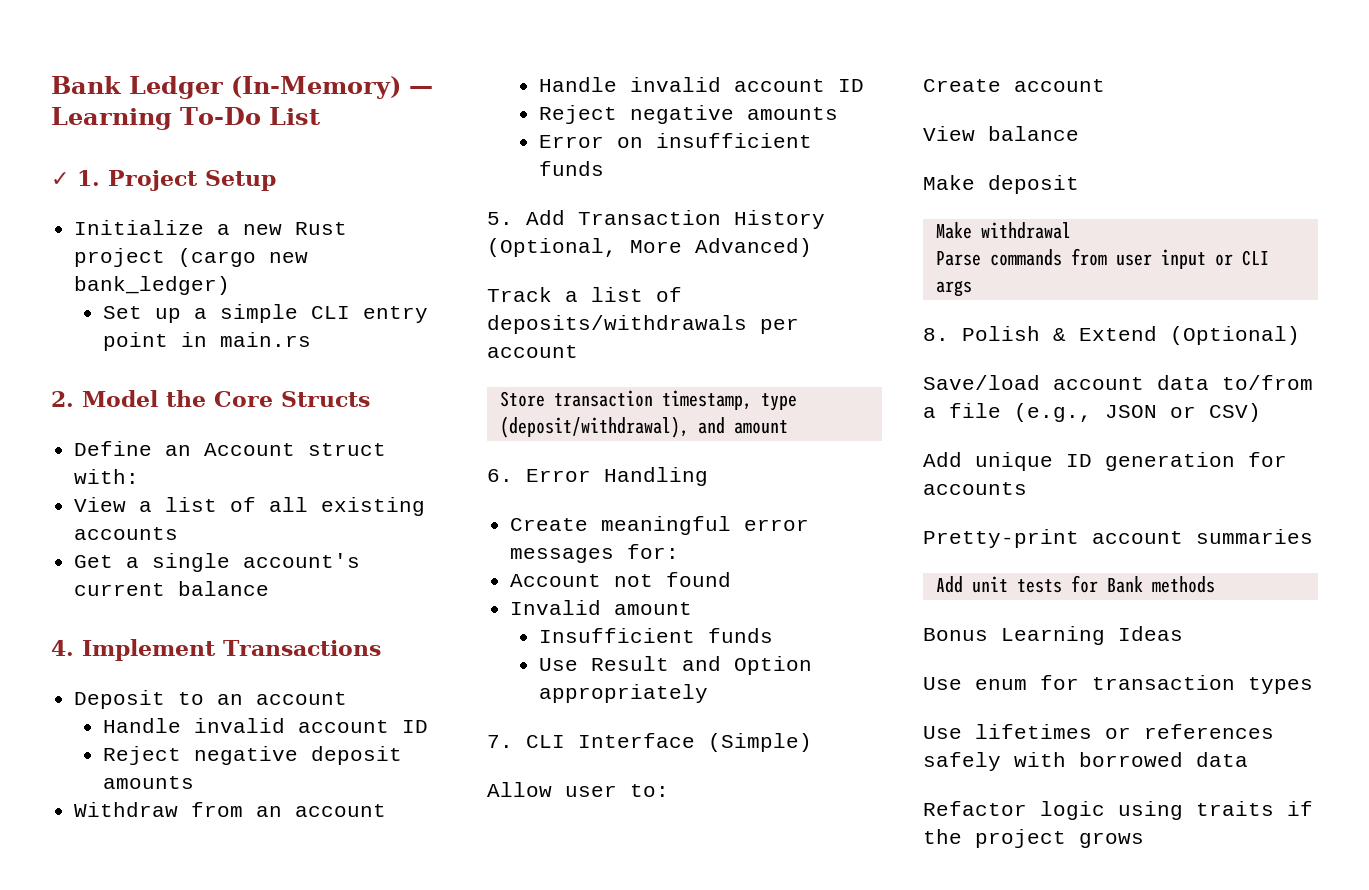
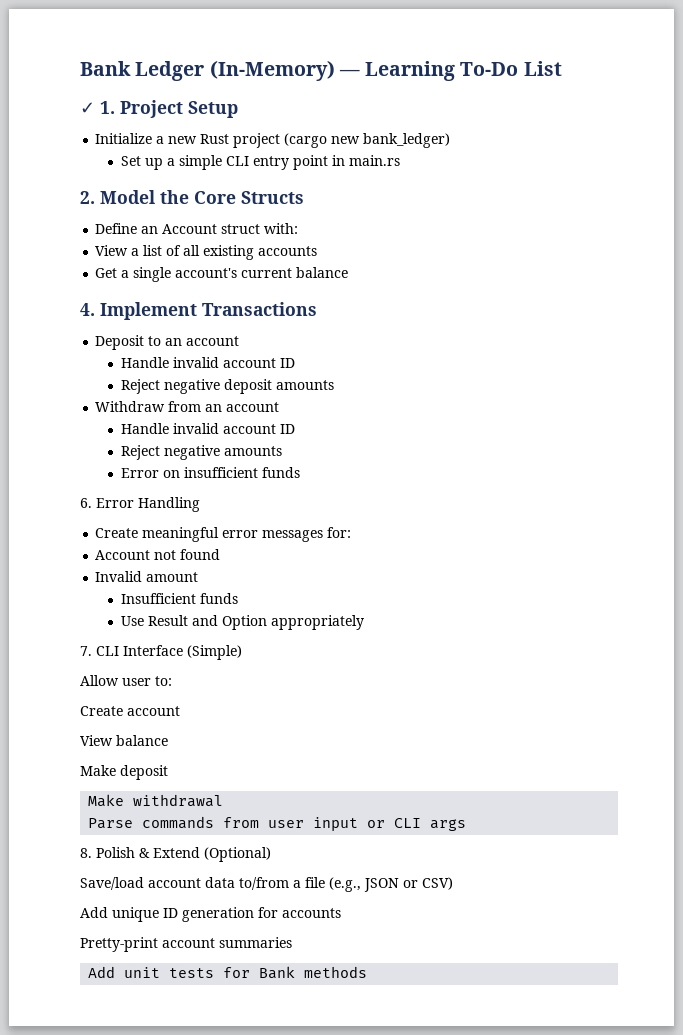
- 5. Add Transaction History (Optional, More Advanced)
- Track a list of deposits/withdrawals per account
- Store transaction timestamp, type (deposit/withdrawal), and amount
- Bonus Learning Ideas
- Use enum for transaction types
- Use lifetimes or references safely with borrowed data
- Refactor logic using traits if the project grows

